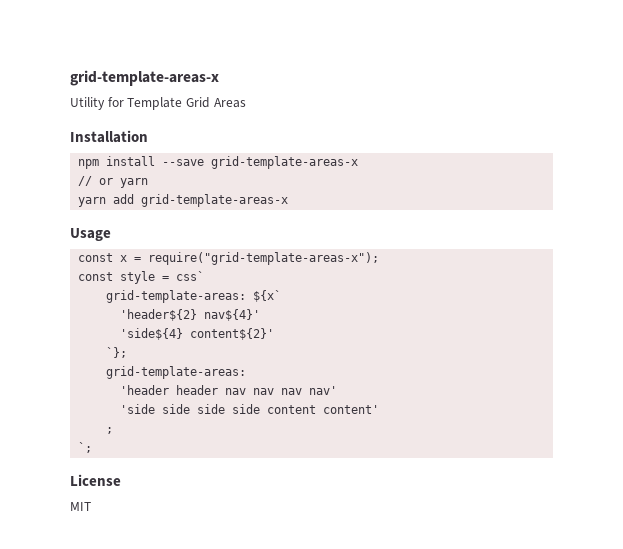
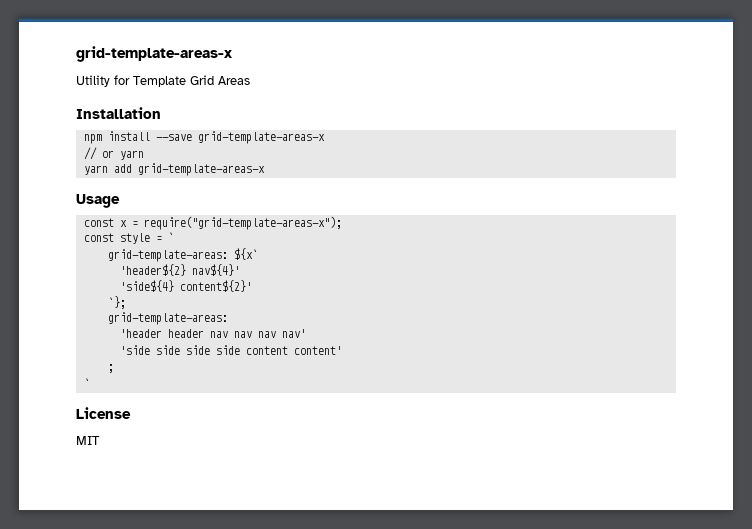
- const style = css`
+ const style = `
  ;
- `;
+ `

